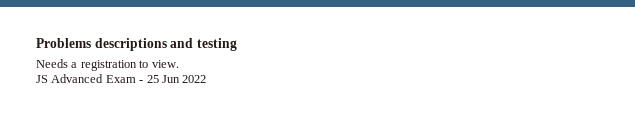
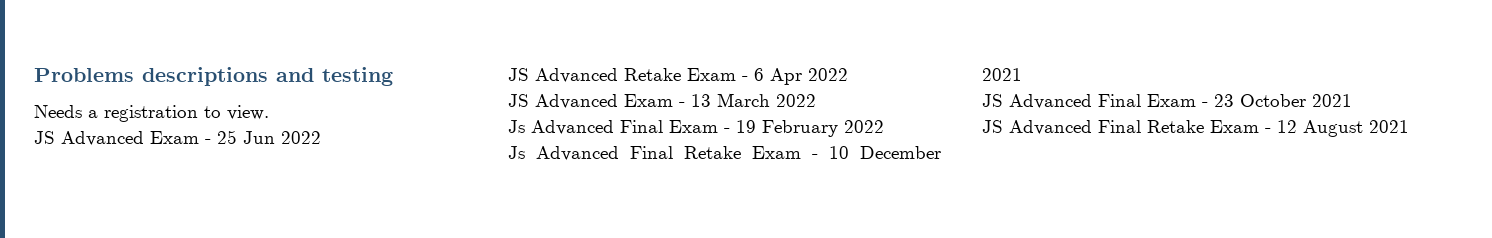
+ JS Advanced Retake Exam - 6 Apr 2022
+ JS Advanced Exam - 13 March 2022
+ Js Advanced Final Exam - 19 February 2022
+ Js Advanced Final Retake Exam - 10 December 2021
+ JS Advanced Final Exam - 23 October 2021
+ JS Advanced Final Retake Exam - 12 August 2021

